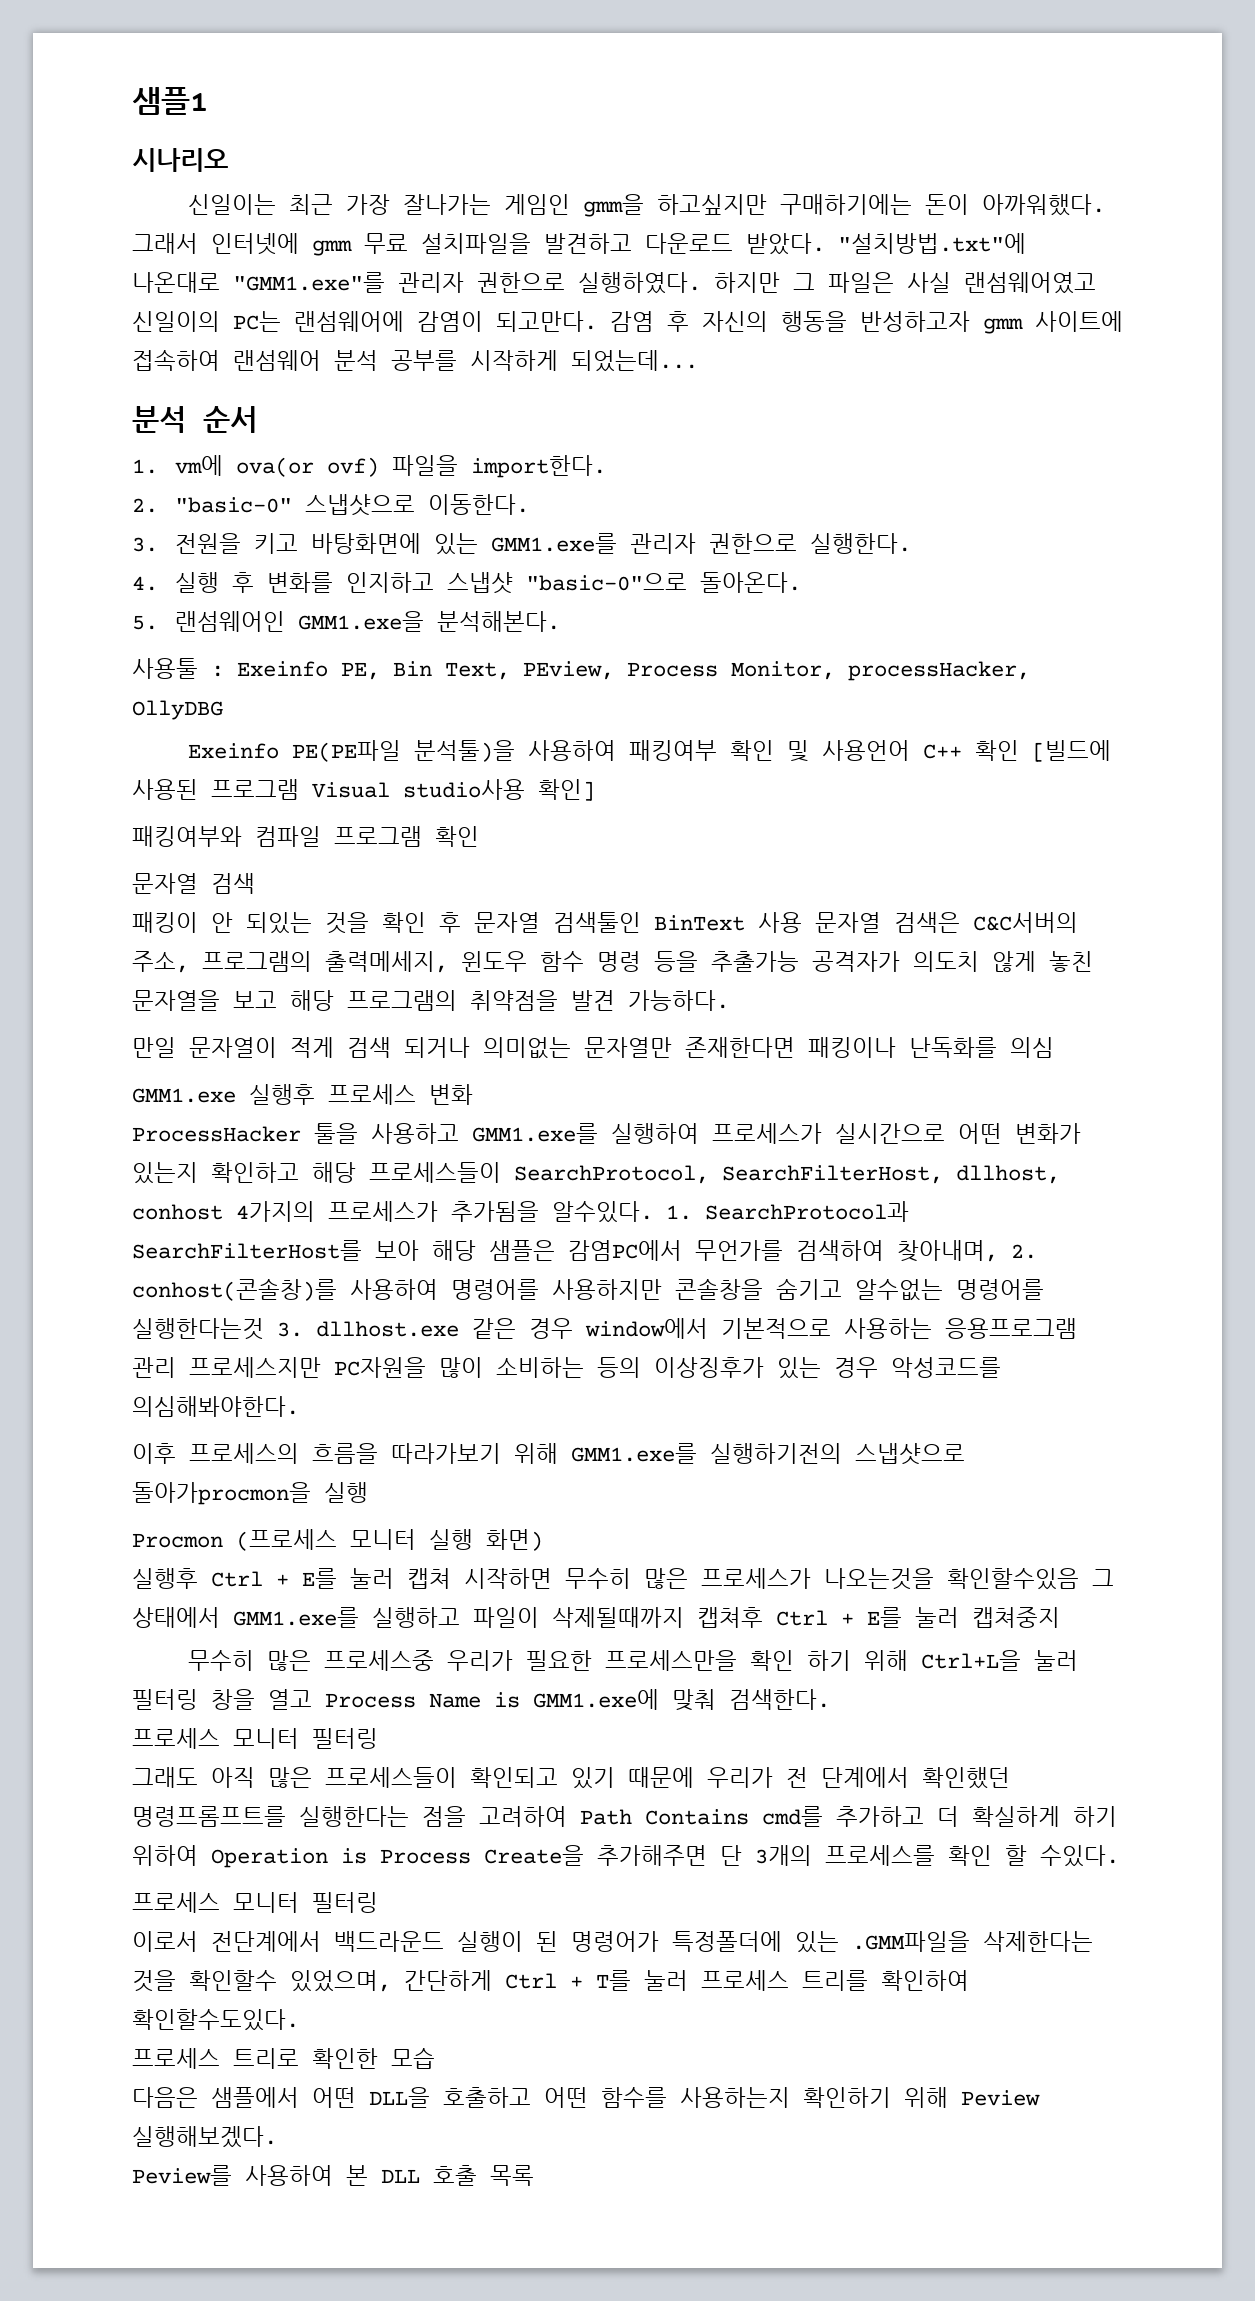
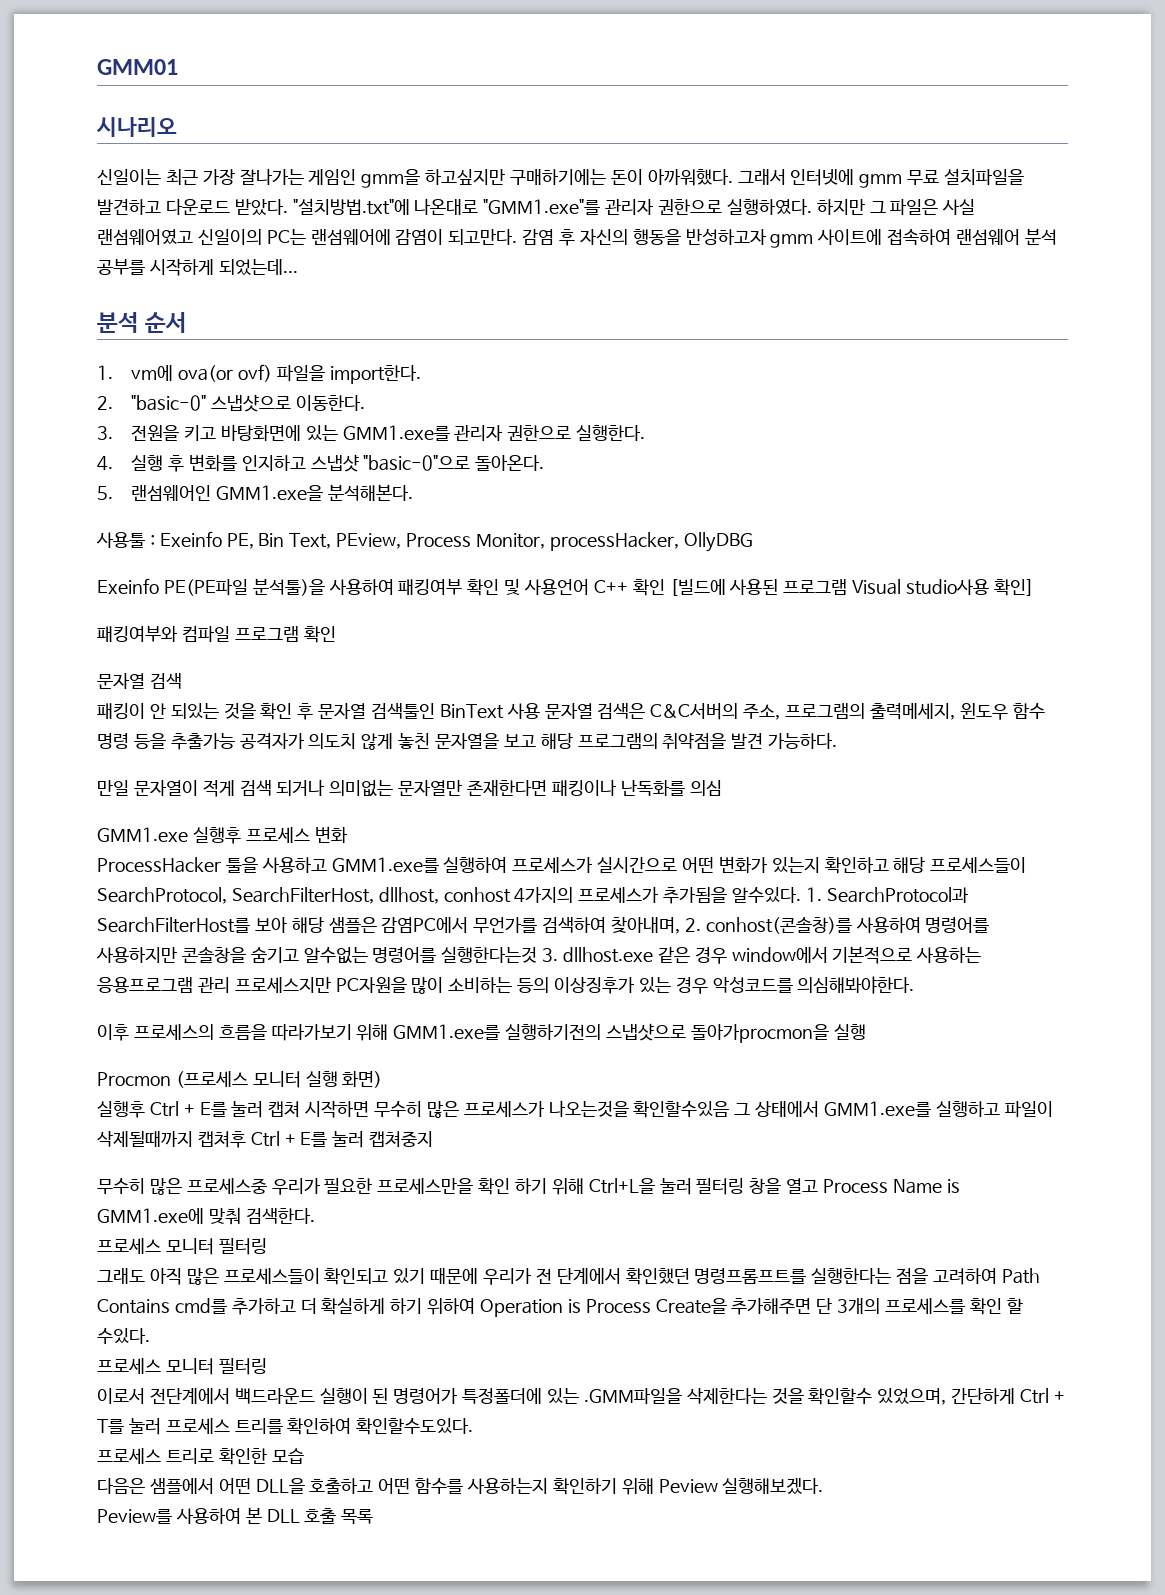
- 샘플1
+ GMM01

